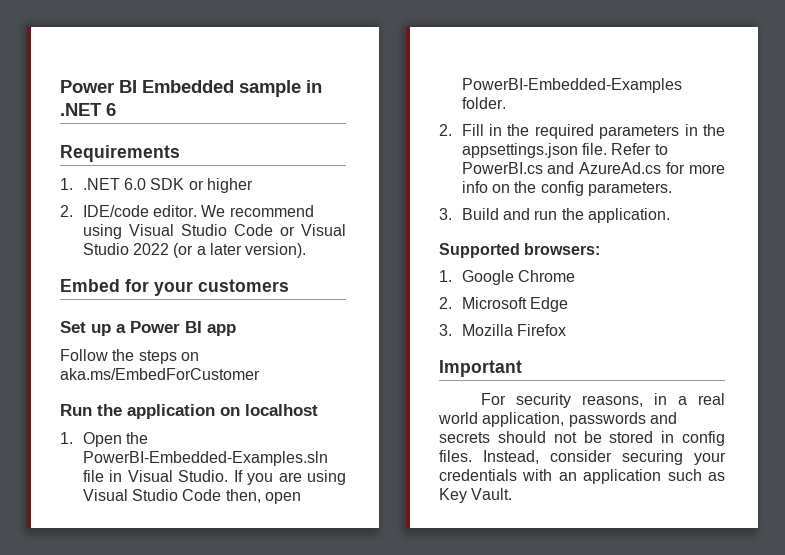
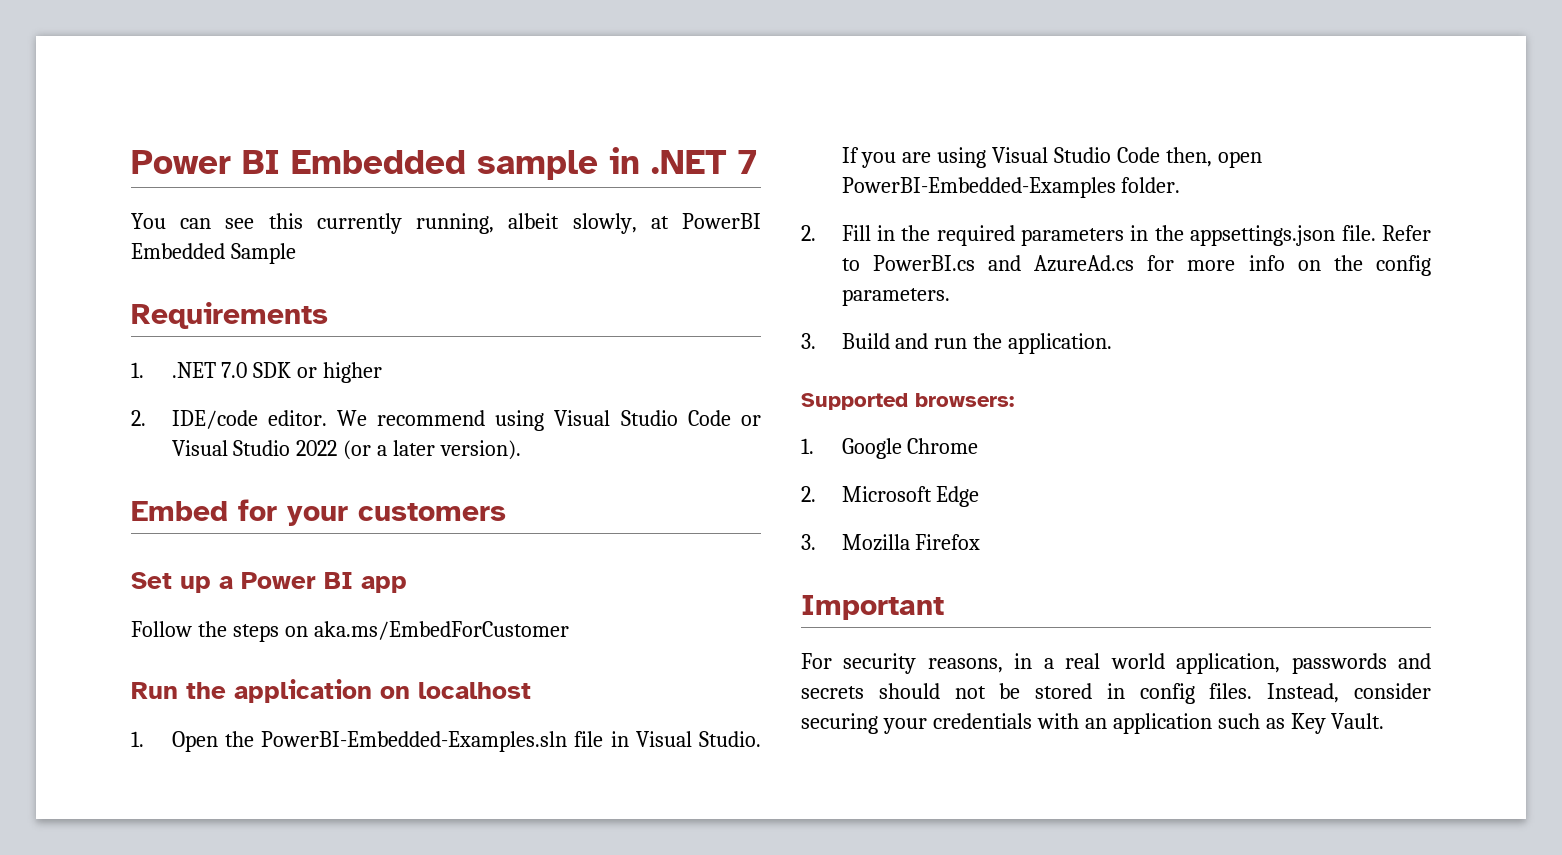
- Power BI Embedded sample in .NET 6
+ Power BI Embedded sample in .NET 7
+ You can see this currently running, albeit slowly, at PowerBI Embedded Sample
- 1. .NET 6.0 SDK or higher
+ 1. .NET 7.0 SDK or higher

